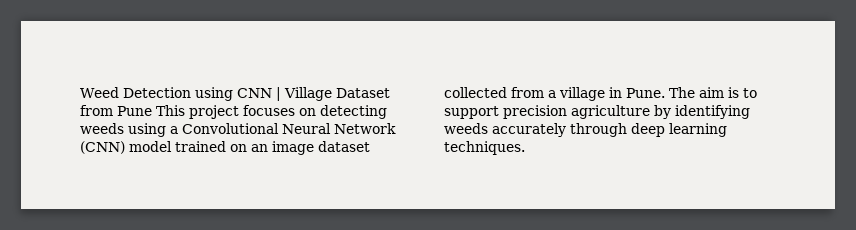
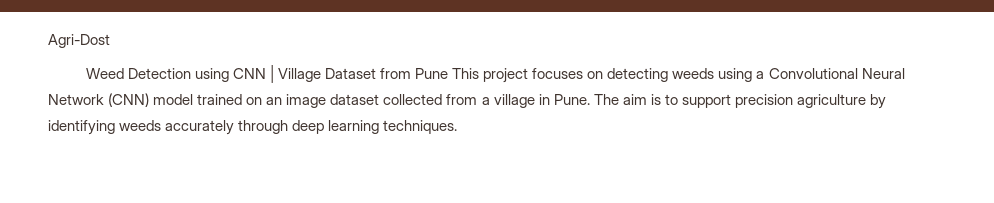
+ Agri-Dost

